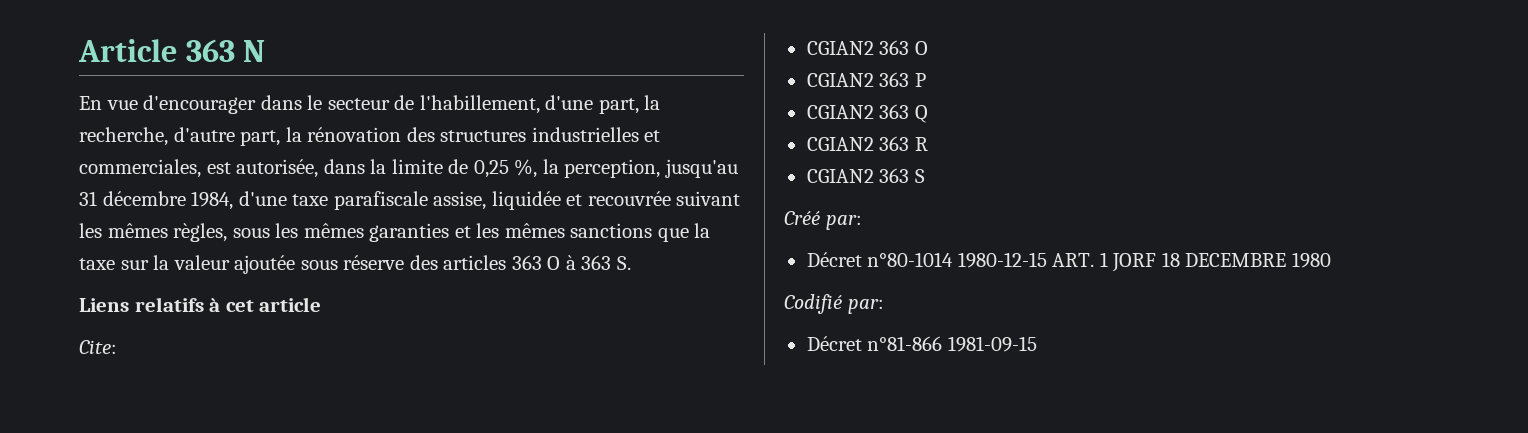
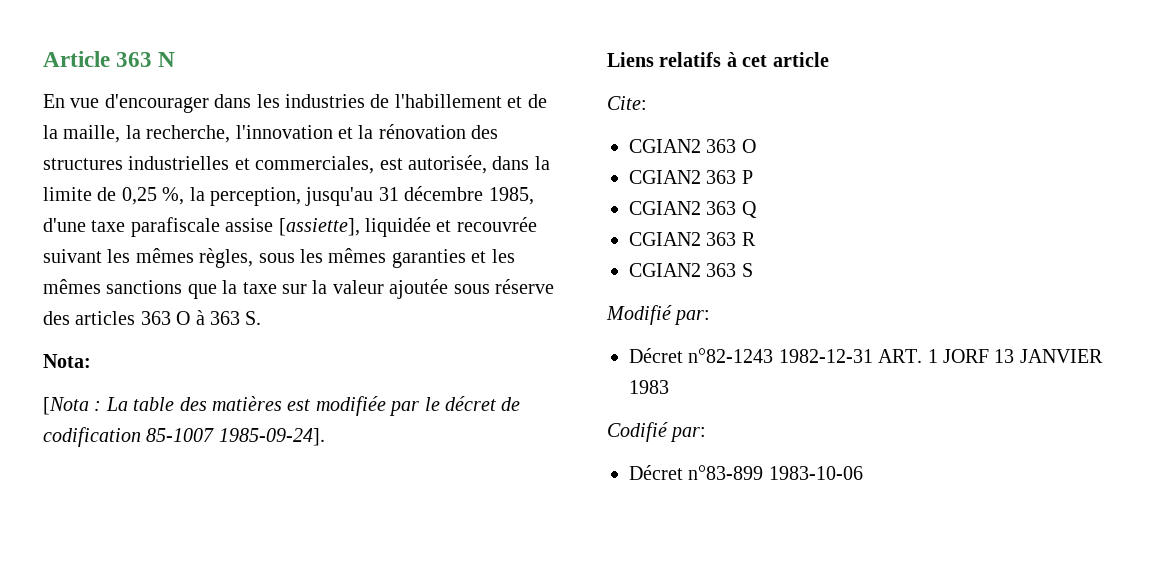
- En vue d'encourager dans le secteur de l'habillement, d'une part, la recherche, d'autre part, la rénovation des structures industrielles et commerciales, est autorisée, dans la limite de 0,25 %, la perception, jusqu'au 31 décembre 1984, d'une taxe parafiscale assise, liquidée et recouvrée suivant les mêmes règles, sous les mêmes garanties et les mêmes sanctions que la taxe sur la valeur ajoutée sous réserve des articles 363 O à 363 S.
+ En vue d'encourager dans les industries de l'habillement et de la maille, la recherche, l'innovation et la rénovation des structures industrielles et commerciales, est autorisée, dans la limite de 0,25 %, la perception, jusqu'au 31 décembre 1985, d'une taxe parafiscale assise [assiette], liquidée et recouvrée suivant les mêmes règles, sous les mêmes garanties et les mêmes sanctions que la taxe sur la valeur ajoutée sous réserve des articles 363 O à 363 S.
+ Nota:
+ [Nota : La table des matières est modifiée par le décret de codification 85-1007 1985-09-24].
- Créé par:
- Décret n°80-1014 1980-12-15 ART. 1 JORF 18 DECEMBRE 1980
+ Modifié par:
+ Décret n°82-1243 1982-12-31 ART. 1 JORF 13 JANVIER 1983
- Décret n°81-866 1981-09-15
+ Décret n°83-899 1983-10-06

